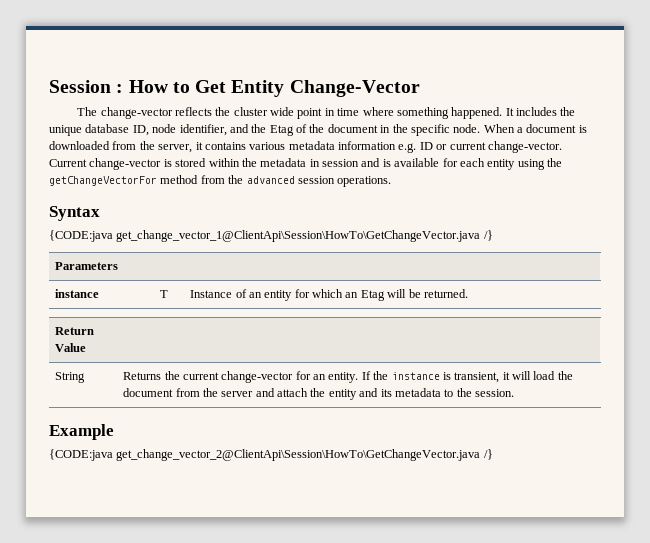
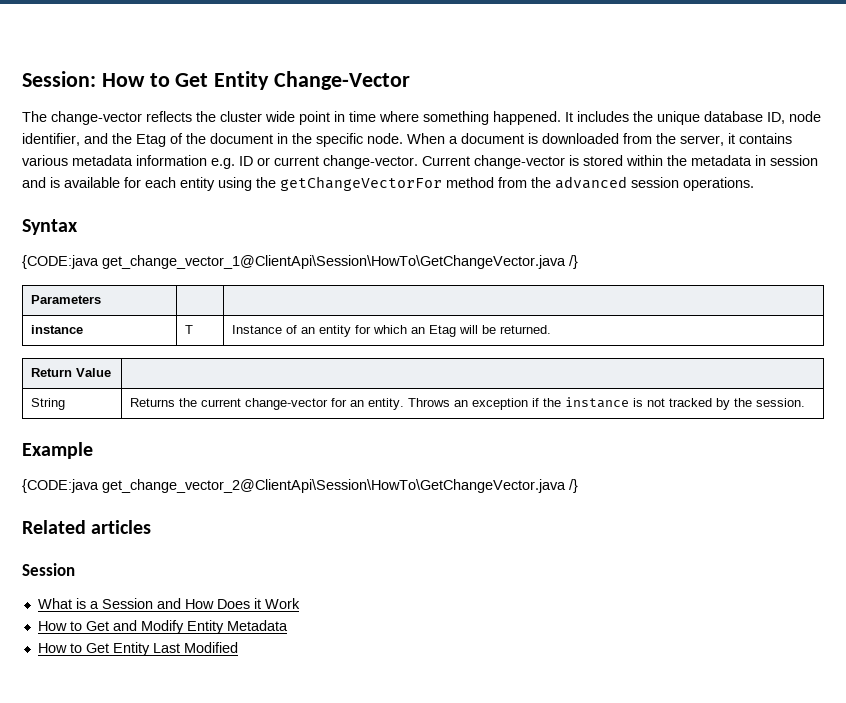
- Session : How to Get Entity Change-Vector
+ Session: How to Get Entity Change-Vector
- String | Returns the current change-vector for an entity. If the instance is transient, it will load the document from the server and attach the entity and its metadata to the session.
+ String | Returns the current change-vector for an entity. Throws an exception if the instance is not tracked by the session.
+ Related articles
+ Session
+ What is a Session and How Does it Work
+ How to Get and Modify Entity Metadata
+ How to Get Entity Last Modified

